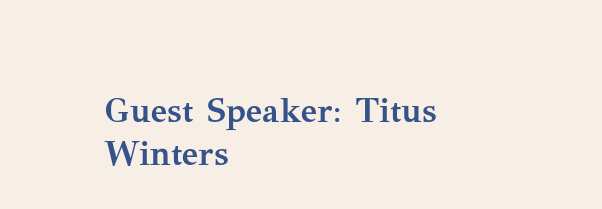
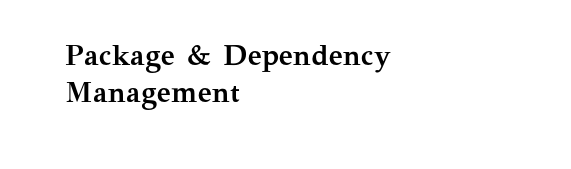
- Guest Speaker: Titus Winters
+ Package & Dependency Management

